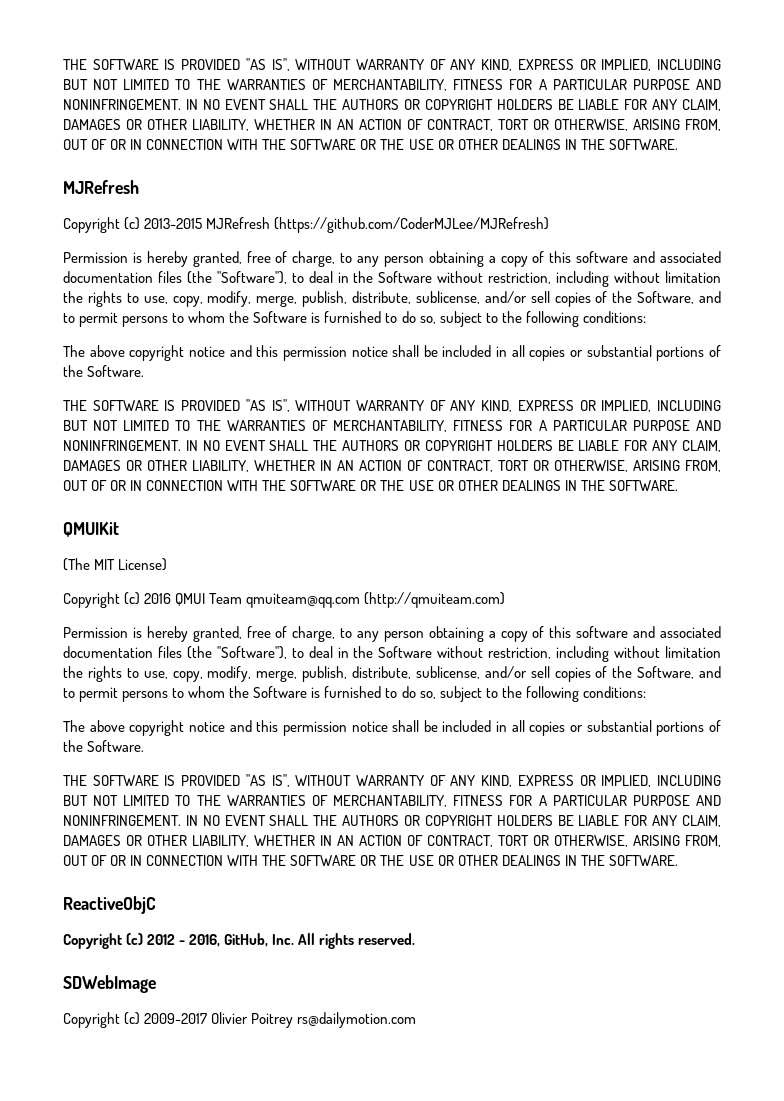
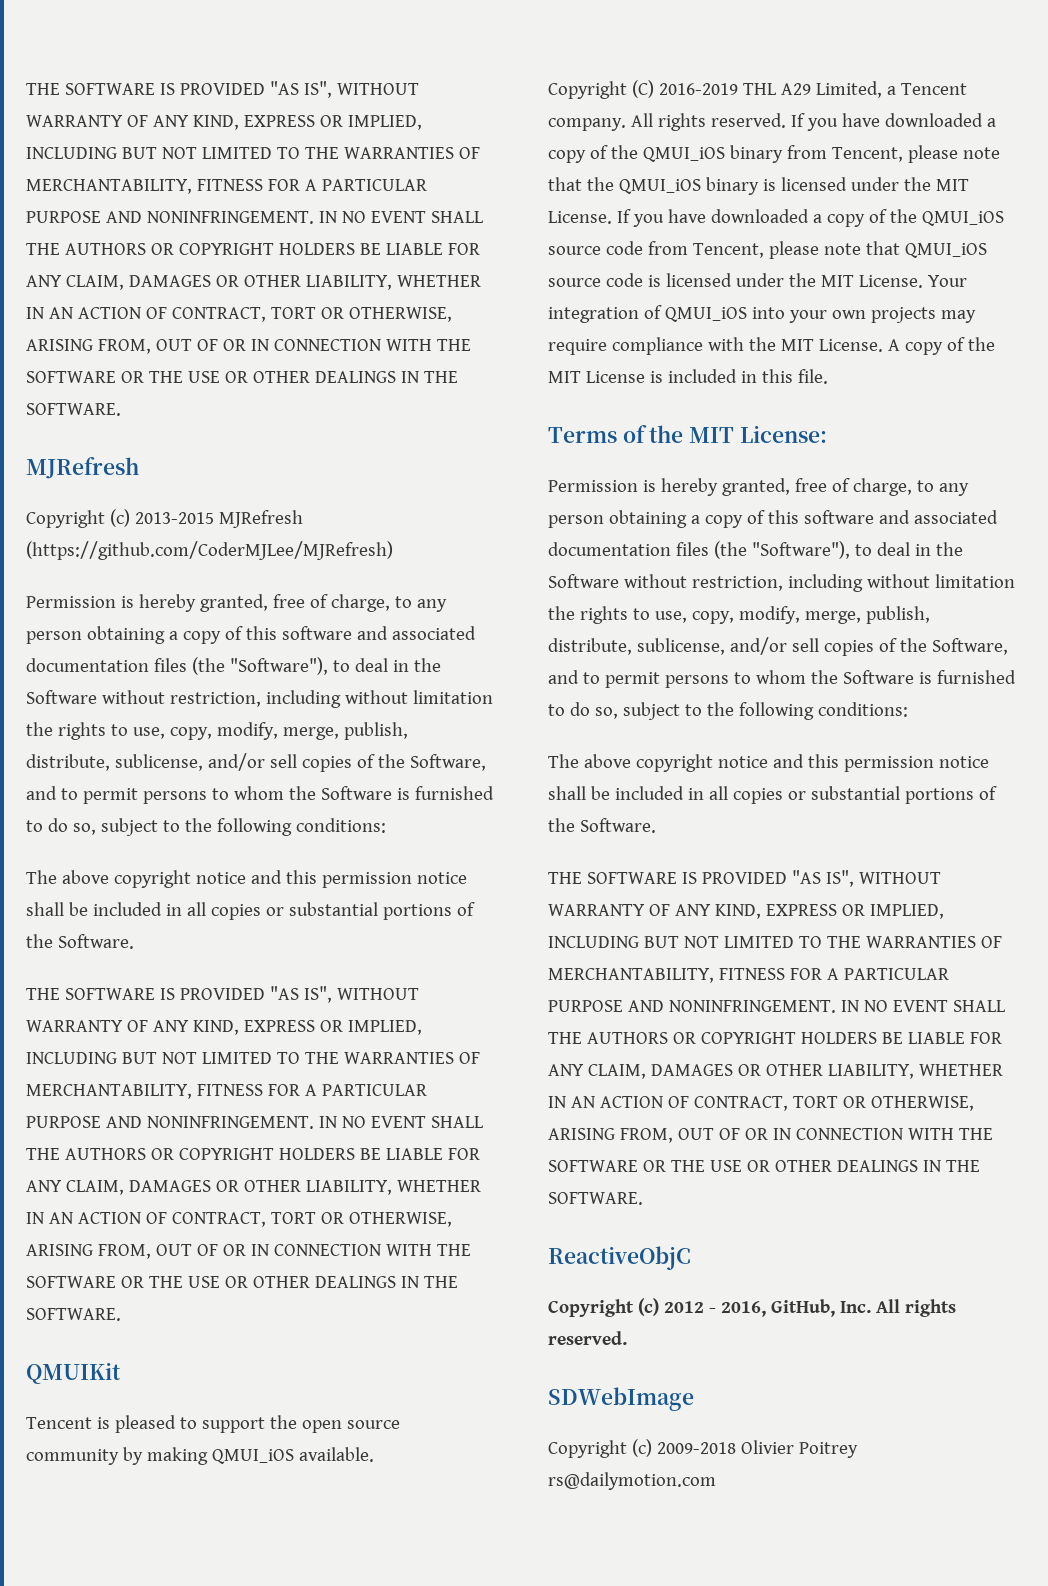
- (The MIT License)
- Copyright (c) 2016 QMUI Team qmuiteam@qq.com (http://qmuiteam.com)
+ Tencent is pleased to support the open source community by making QMUI_iOS available.
+ Copyright (C) 2016-2019 THL A29 Limited, a Tencent company. All rights reserved. If you have downloaded a copy of the QMUI_iOS binary from Tencent, please note that the QMUI_iOS binary is licensed under the MIT License. If you have downloaded a copy of the QMUI_iOS source code from Tencent, please note that QMUI_iOS source code is licensed under the MIT License. Your integration of QMUI_iOS into your own projects may require compliance with the MIT License. A copy of the MIT License is included in this file.
+ Terms of the MIT License:
- Copyright (c) 2009-2017 Olivier Poitrey rs@dailymotion.com
+ Copyright (c) 2009-2018 Olivier Poitrey rs@dailymotion.com

